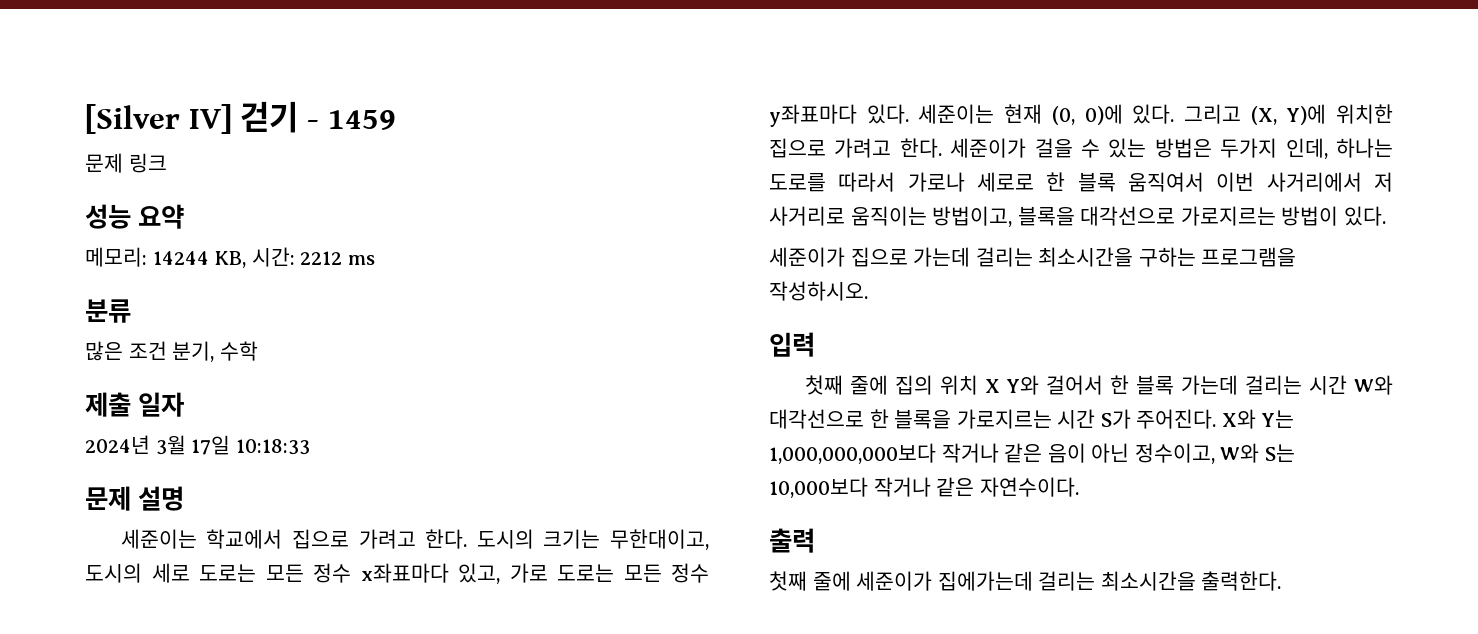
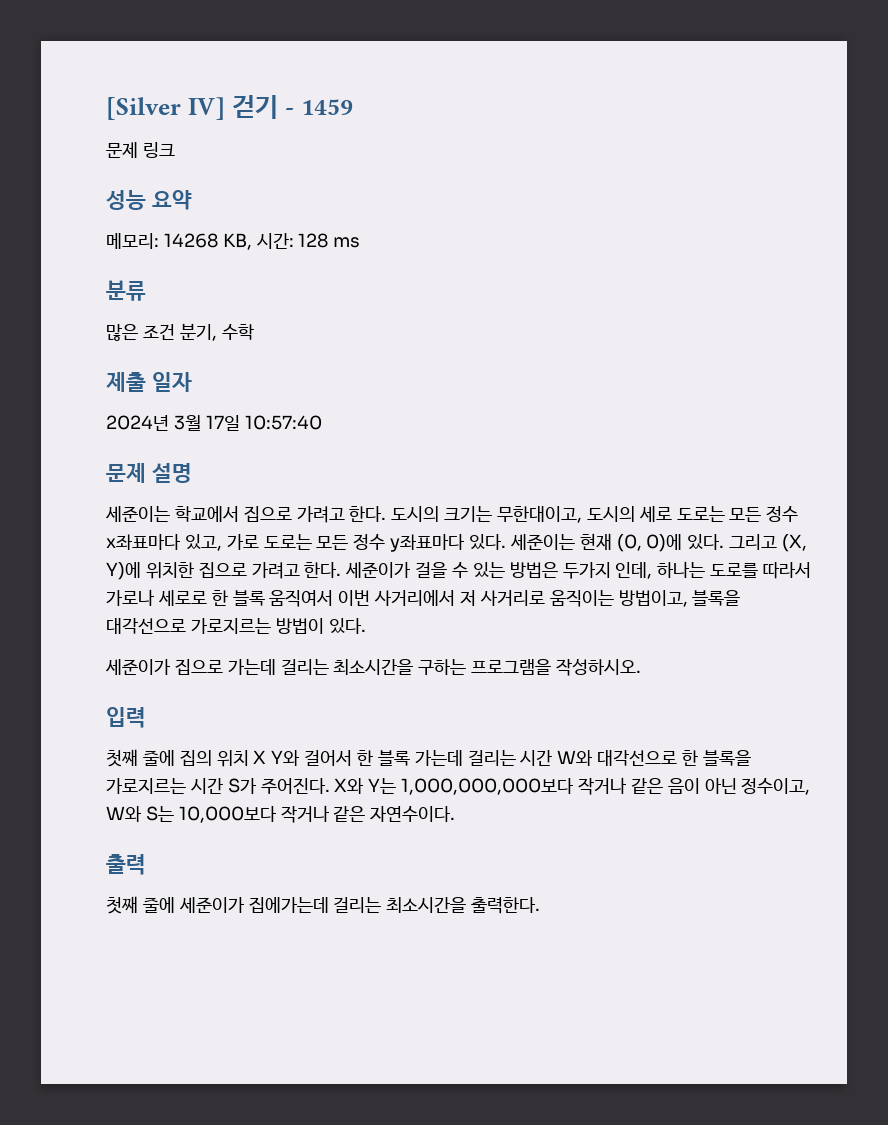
- 메모리: 14244 KB, 시간: 2212 ms
+ 메모리: 14268 KB, 시간: 128 ms
- 2024년 3월 17일 10:18:33
+ 2024년 3월 17일 10:57:40

